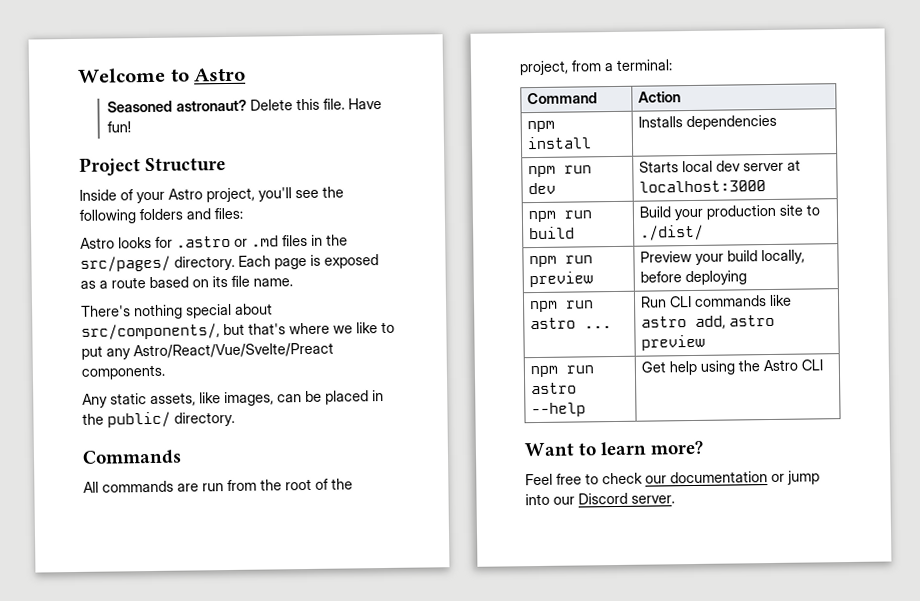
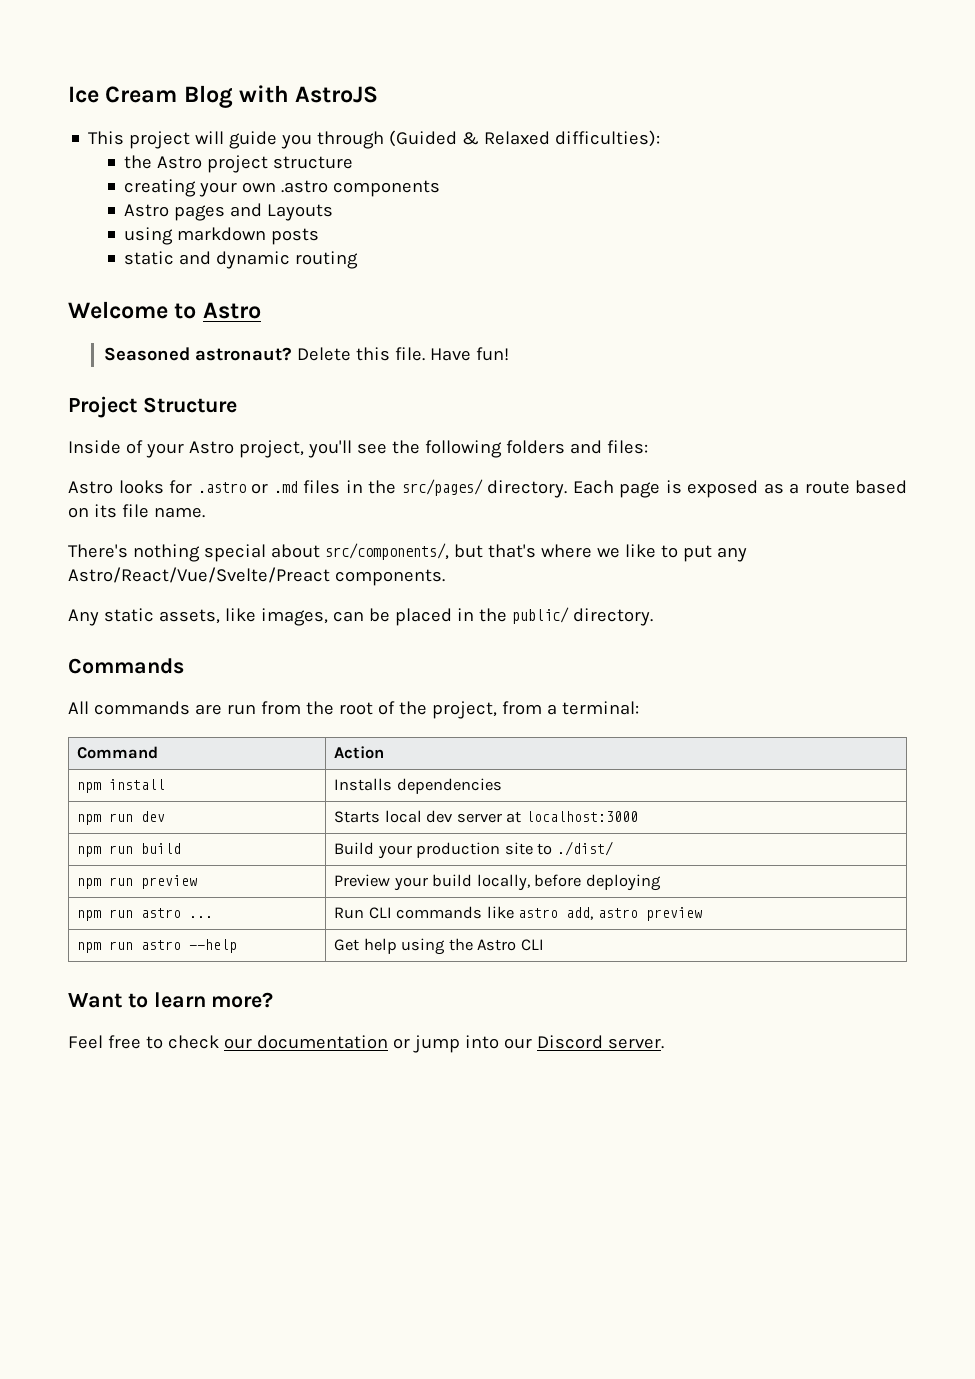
+ Ice Cream Blog with AstroJS
+ This project will guide you through (Guided & Relaxed difficulties):
+ the Astro project structure
+ creating your own .astro components
+ Astro pages and Layouts
+ using markdown posts
+ static and dynamic routing

